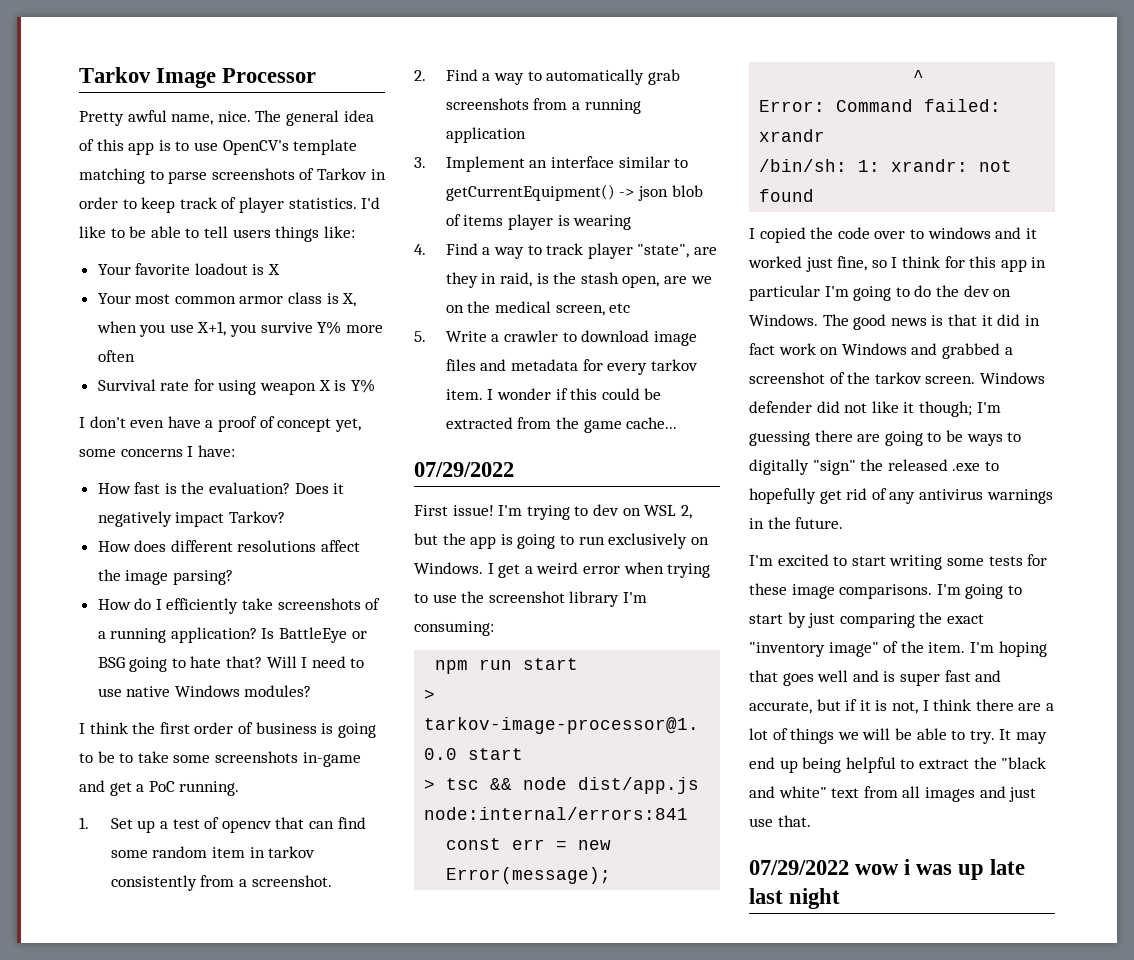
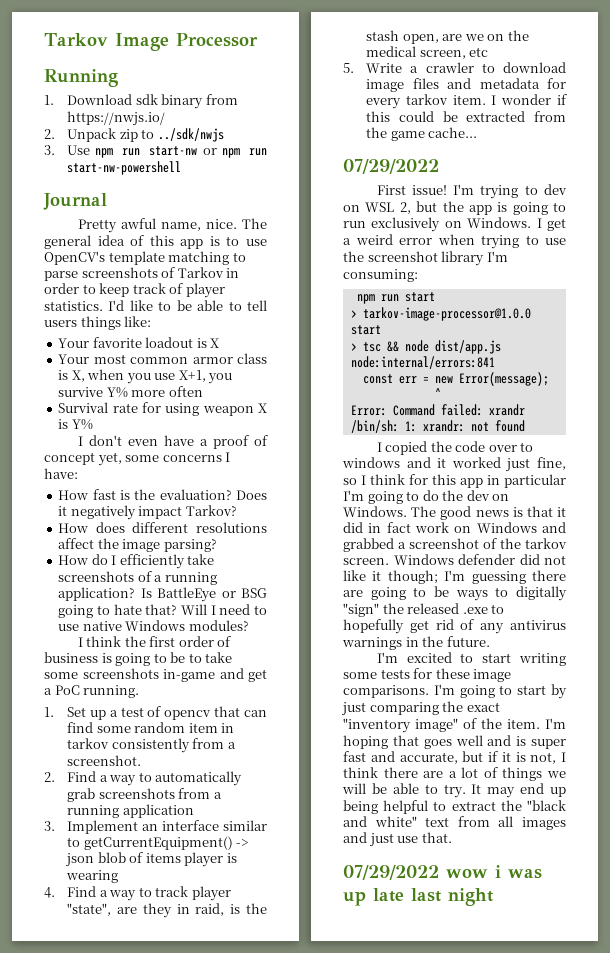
+ Running
+ 1. Download sdk binary from https://nwjs.io/
+ 2. Unpack zip to ../sdk/nwjs
+ 3. Use npm run start-nw or npm run start-nw-powershell
+ Journal

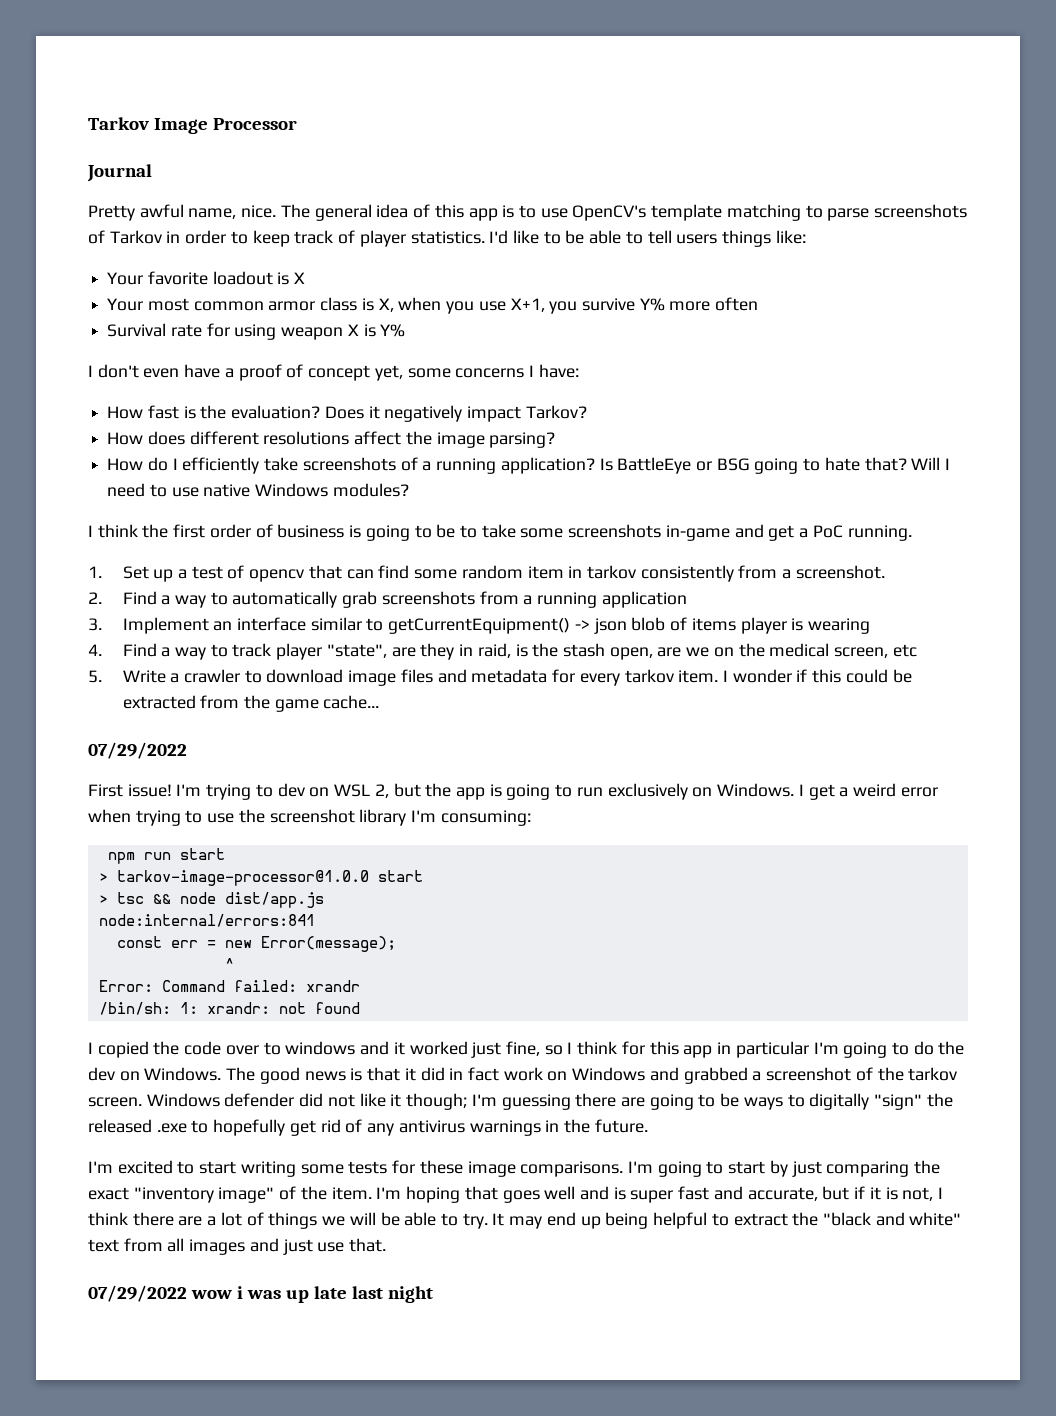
- Running
- 1. Download sdk binary from https://nwjs.io/
- 2. Unpack zip to ../sdk/nwjs
- 3. Use npm run start-nw or npm run start-nw-powershell

